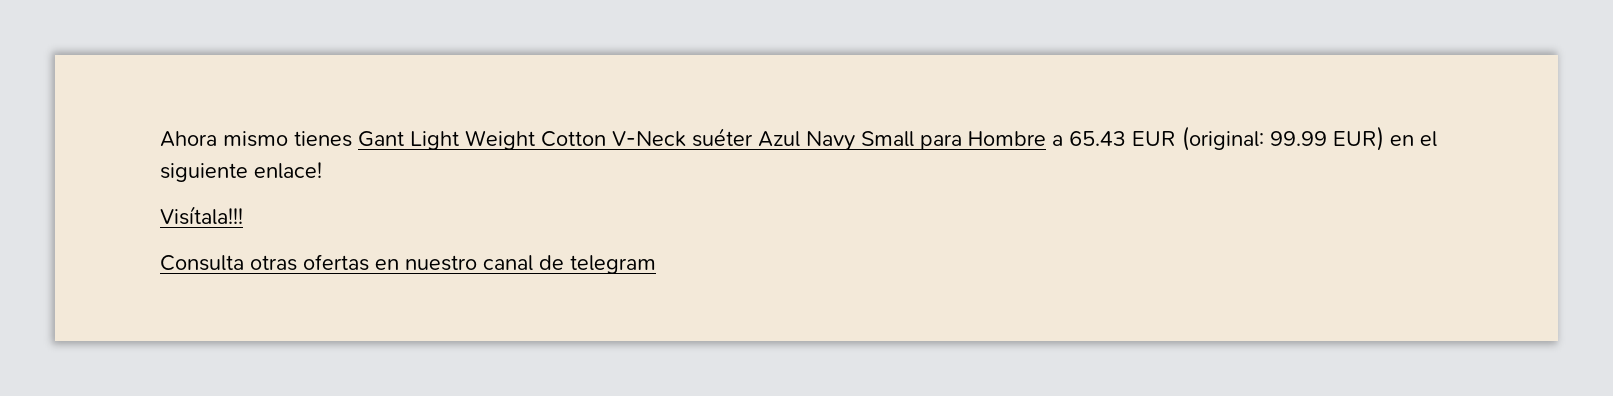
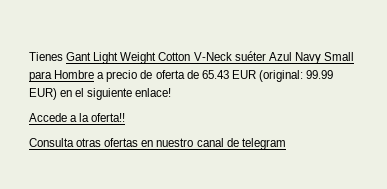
- Ahora mismo tienes Gant Light Weight Cotton V-Neck suéter Azul Navy Small para Hombre a 65.43 EUR (original: 99.99 EUR) en el siguiente enlace!
+ Tienes Gant Light Weight Cotton V-Neck suéter Azul Navy Small para Hombre a precio de oferta de 65.43 EUR (original: 99.99 EUR) en el siguiente enlace!
- Visítala!!!
+ Accede a la oferta!!

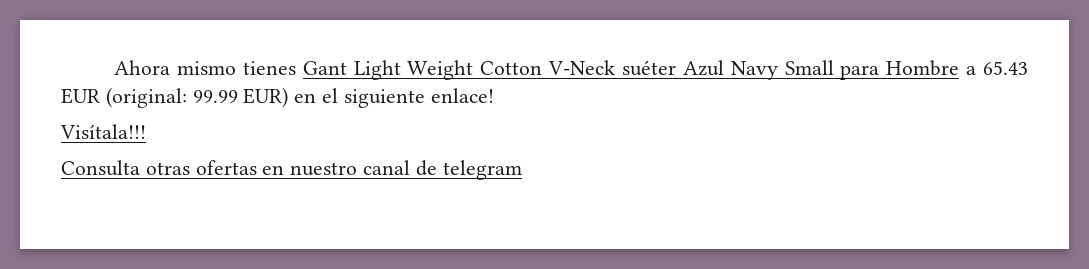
- Tienes Gant Light Weight Cotton V-Neck suéter Azul Navy Small para Hombre a precio de oferta de 65.43 EUR (original: 99.99 EUR) en el siguiente enlace!
+ Ahora mismo tienes Gant Light Weight Cotton V-Neck suéter Azul Navy Small para Hombre a 65.43 EUR (original: 99.99 EUR) en el siguiente enlace!
- Accede a la oferta!!
+ Visítala!!!

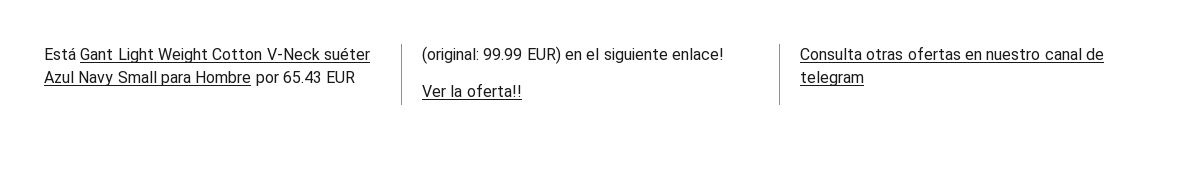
- Ahora mismo tienes Gant Light Weight Cotton V-Neck suéter Azul Navy Small para Hombre a 65.43 EUR (original: 99.99 EUR) en el siguiente enlace!
+ Está Gant Light Weight Cotton V-Neck suéter Azul Navy Small para Hombre por 65.43 EUR (original: 99.99 EUR) en el siguiente enlace!
- Visítala!!!
+ Ver la oferta!!

